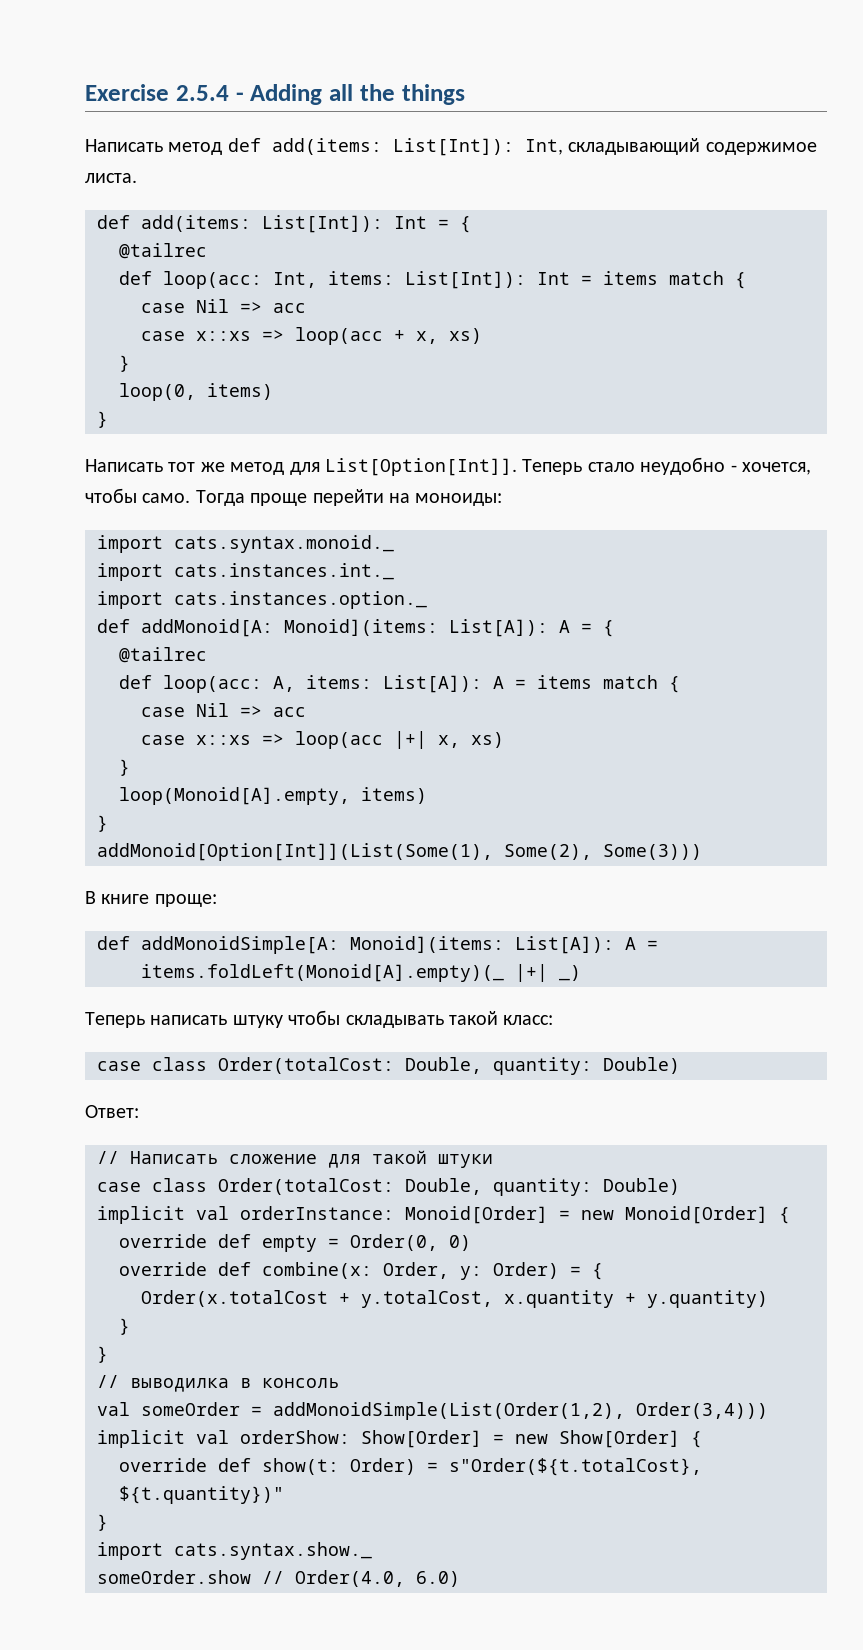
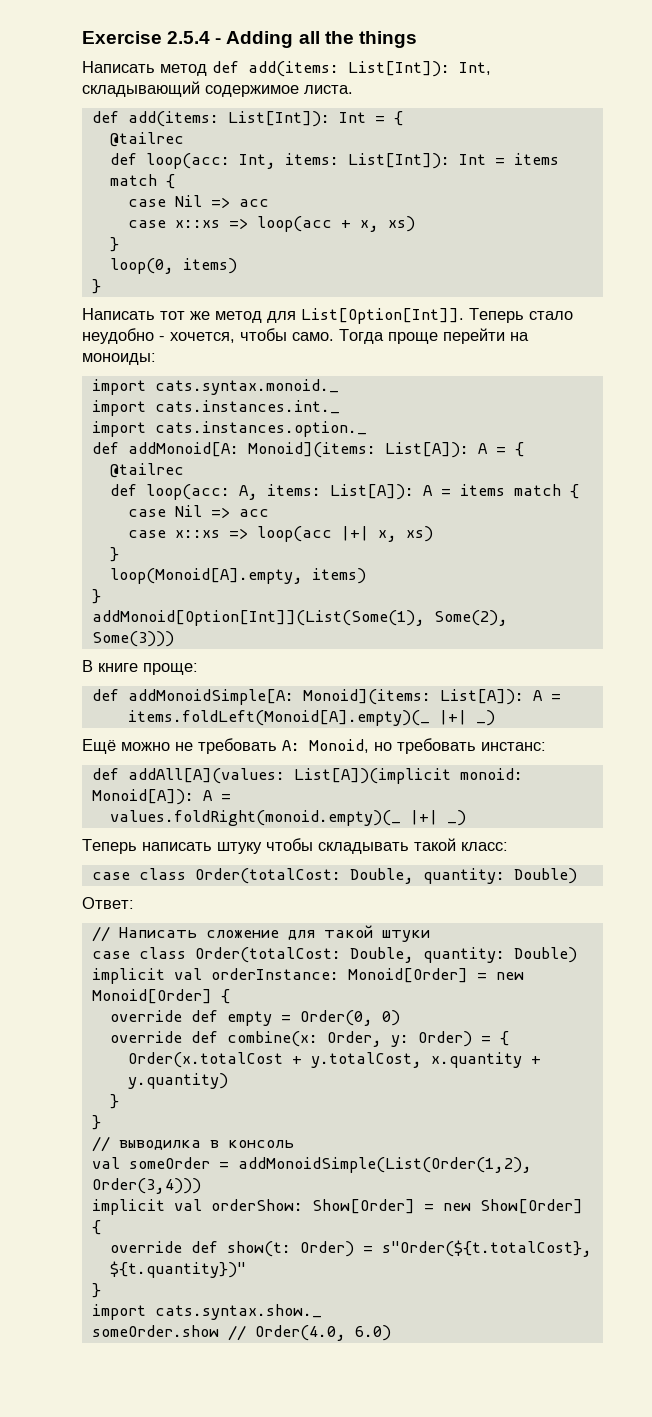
+ Ещё можно не требовать A: Monoid, но требовать инстанс:
+ def addAll[A](values: List[A])(implicit monoid: Monoid[A]): A =
+ values.foldRight(monoid.empty)(_ |+| _)

